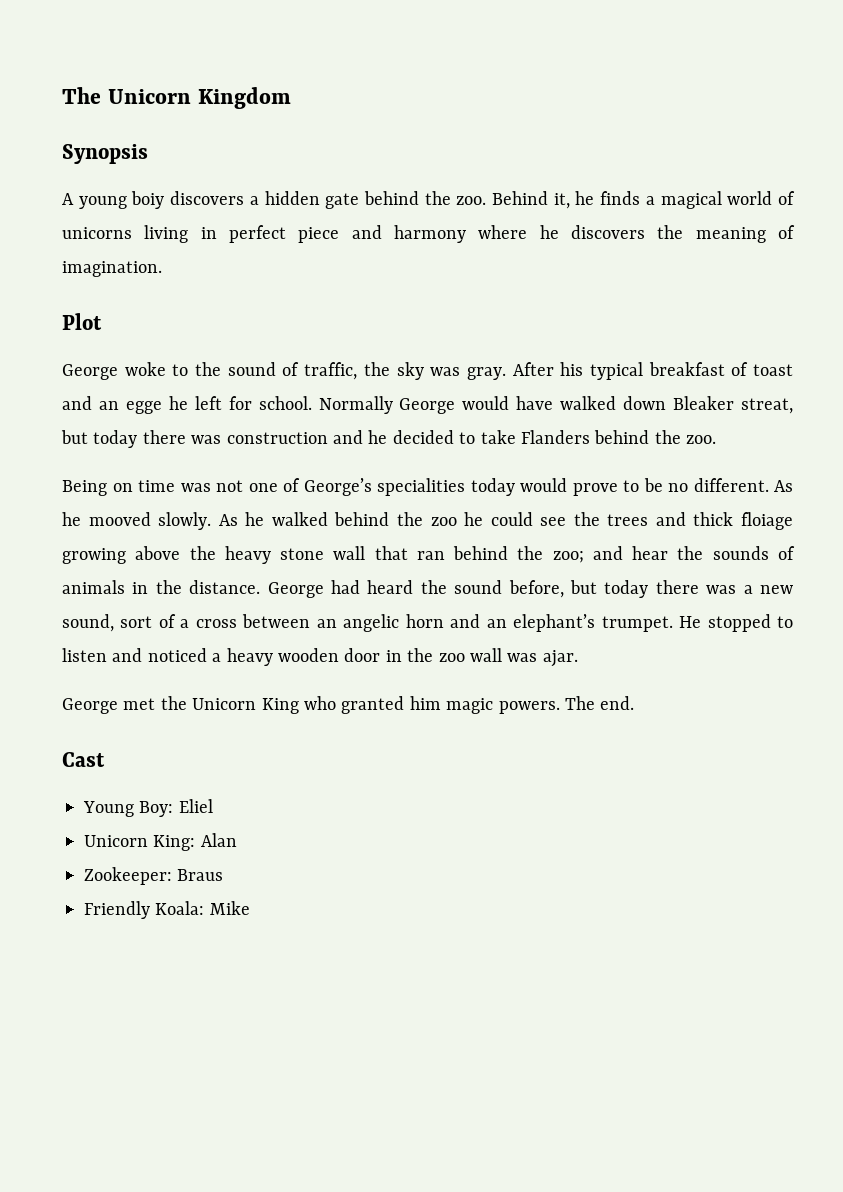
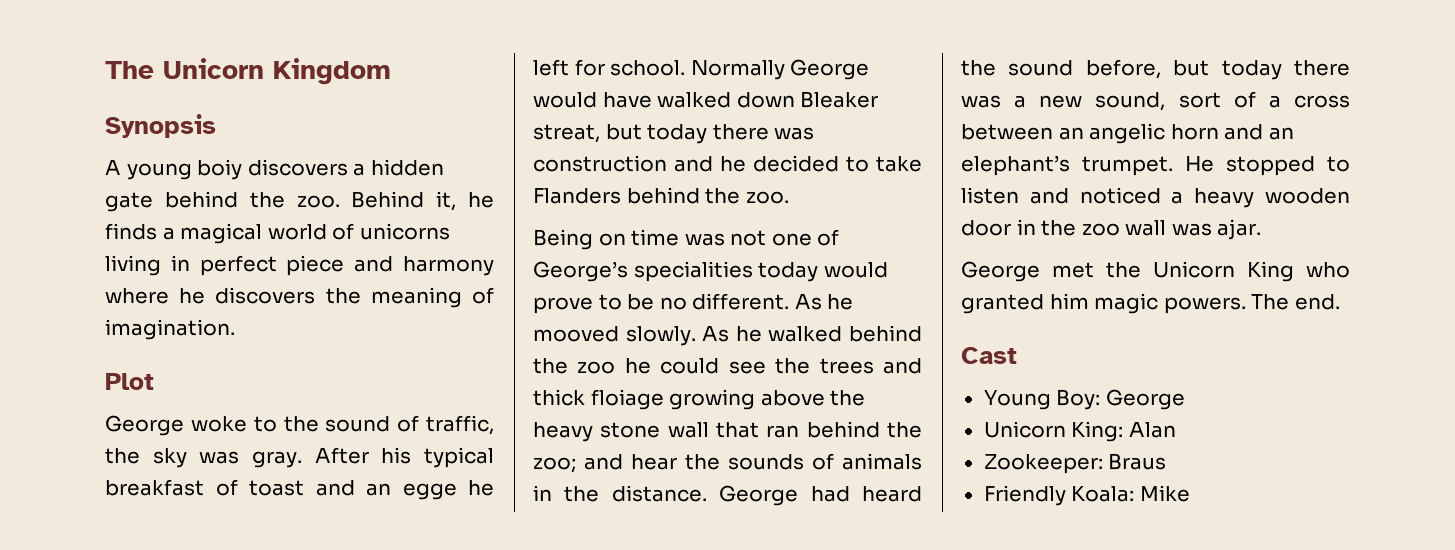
- Young Boy: Eliel
+ Young Boy: George

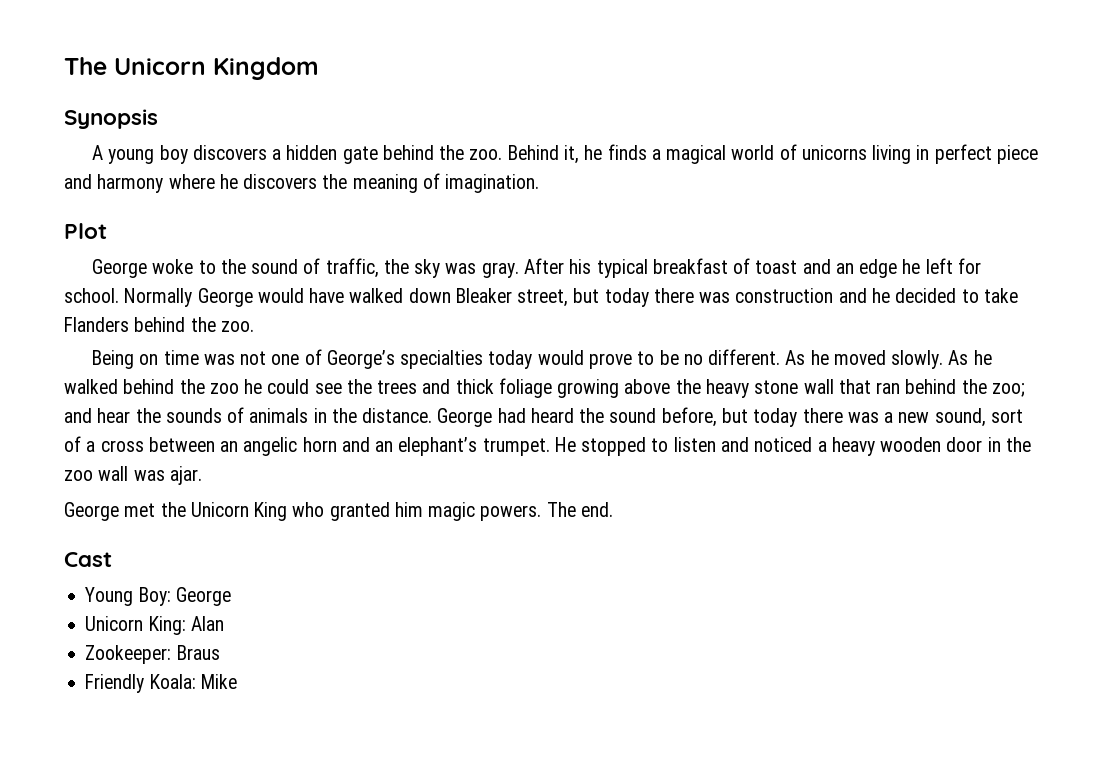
- A young boiy discovers a hidden gate behind the zoo.
+ A young boy discovers a hidden gate behind the zoo.
- After his typical breakfast of toast and an egge he left for school.
+ After his typical breakfast of toast and an edge he left for school.
- Normally George would have walked down Bleaker streat, but today there was construction and he decided to take Flanders behind the zoo.
+ Normally George would have walked down Bleaker street, but today there was construction and he decided to take Flanders behind the zoo.
- Being on time was not one of George’s specialities today would prove to be no different.
+ Being on time was not one of George’s specialties today would prove to be no different.
- As he mooved slowly.
+ As he moved slowly.
- As he walked behind the zoo he could see the trees and thick floiage growing above the heavy stone wall that ran behind the zoo; and hear the sounds of animals in the distance.
+ As he walked behind the zoo he could see the trees and thick foliage growing above the heavy stone wall that ran behind the zoo; and hear the sounds of animals in the distance.

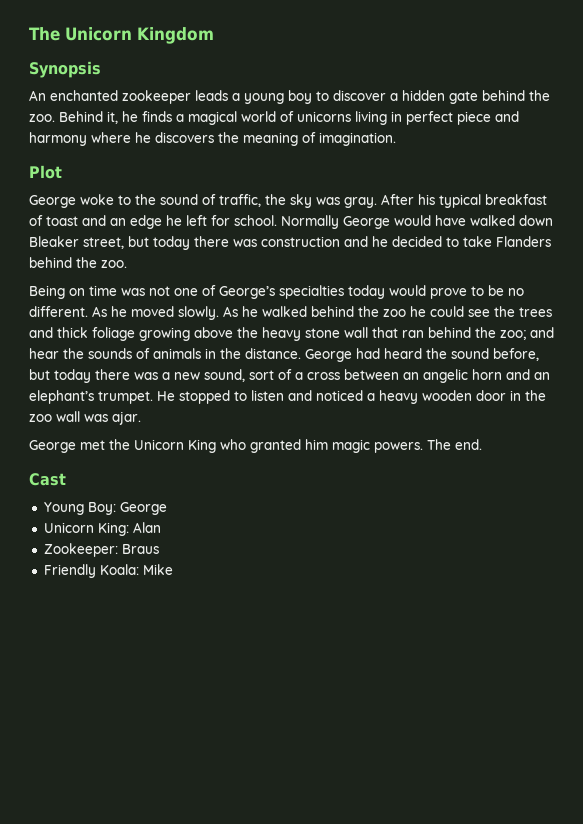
- A young boy discovers a hidden gate behind the zoo.
+ An enchanted zookeeper leads a young boy to discover a hidden gate behind the zoo.

